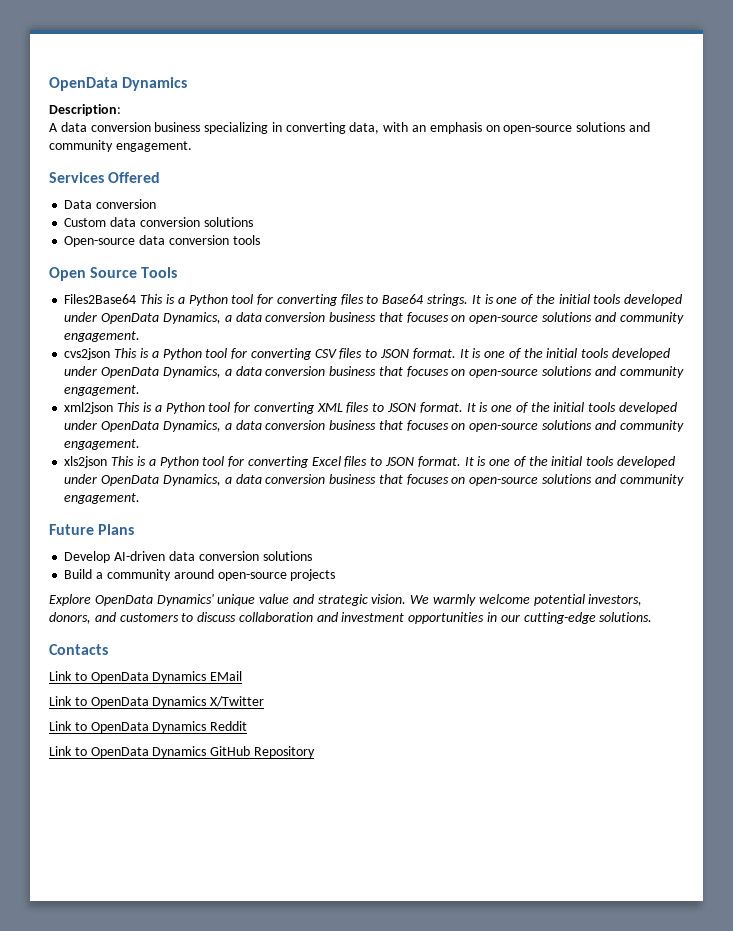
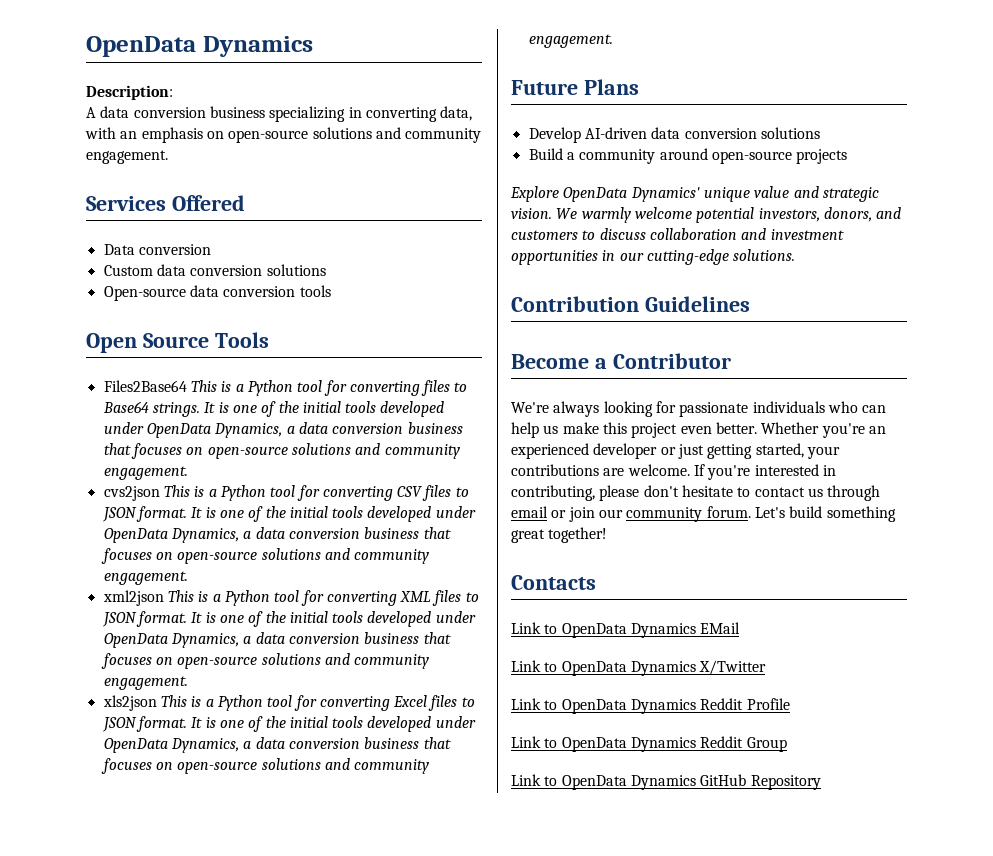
+ Contribution Guidelines
+ Become a Contributor
+ We're always looking for passionate individuals who can help us make this project even better. Whether you're an experienced developer or just getting started, your contributions are welcome. If you're interested in contributing, please don't hesitate to contact us through email or join our community forum. Let's build something great together!
- Link to OpenData Dynamics Reddit
+ Link to OpenData Dynamics Reddit Profile
+ Link to OpenData Dynamics Reddit Group

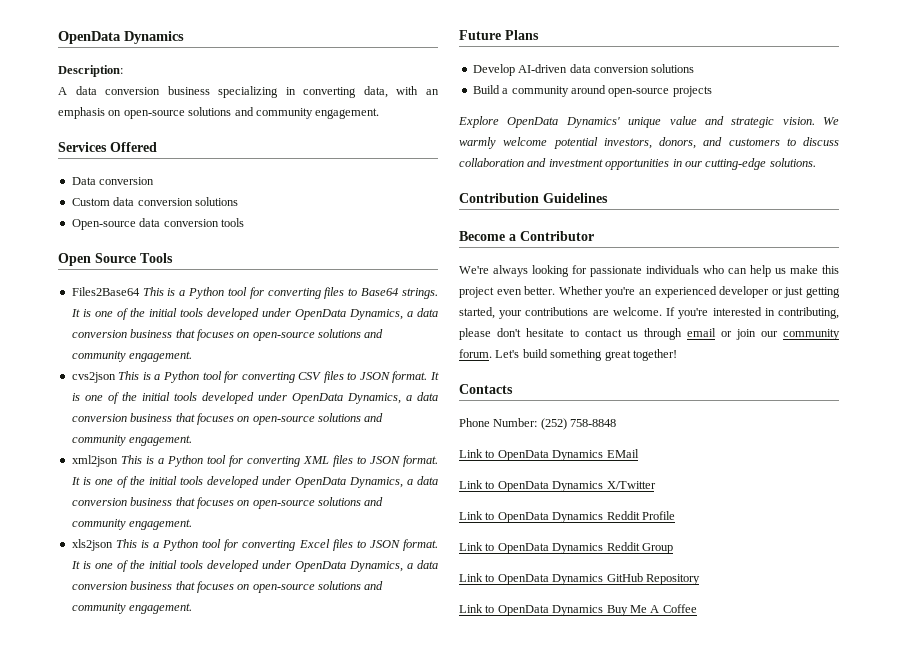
+ Phone Number: (252) 758-8848
+ Link to OpenData Dynamics Buy Me A Coffee

